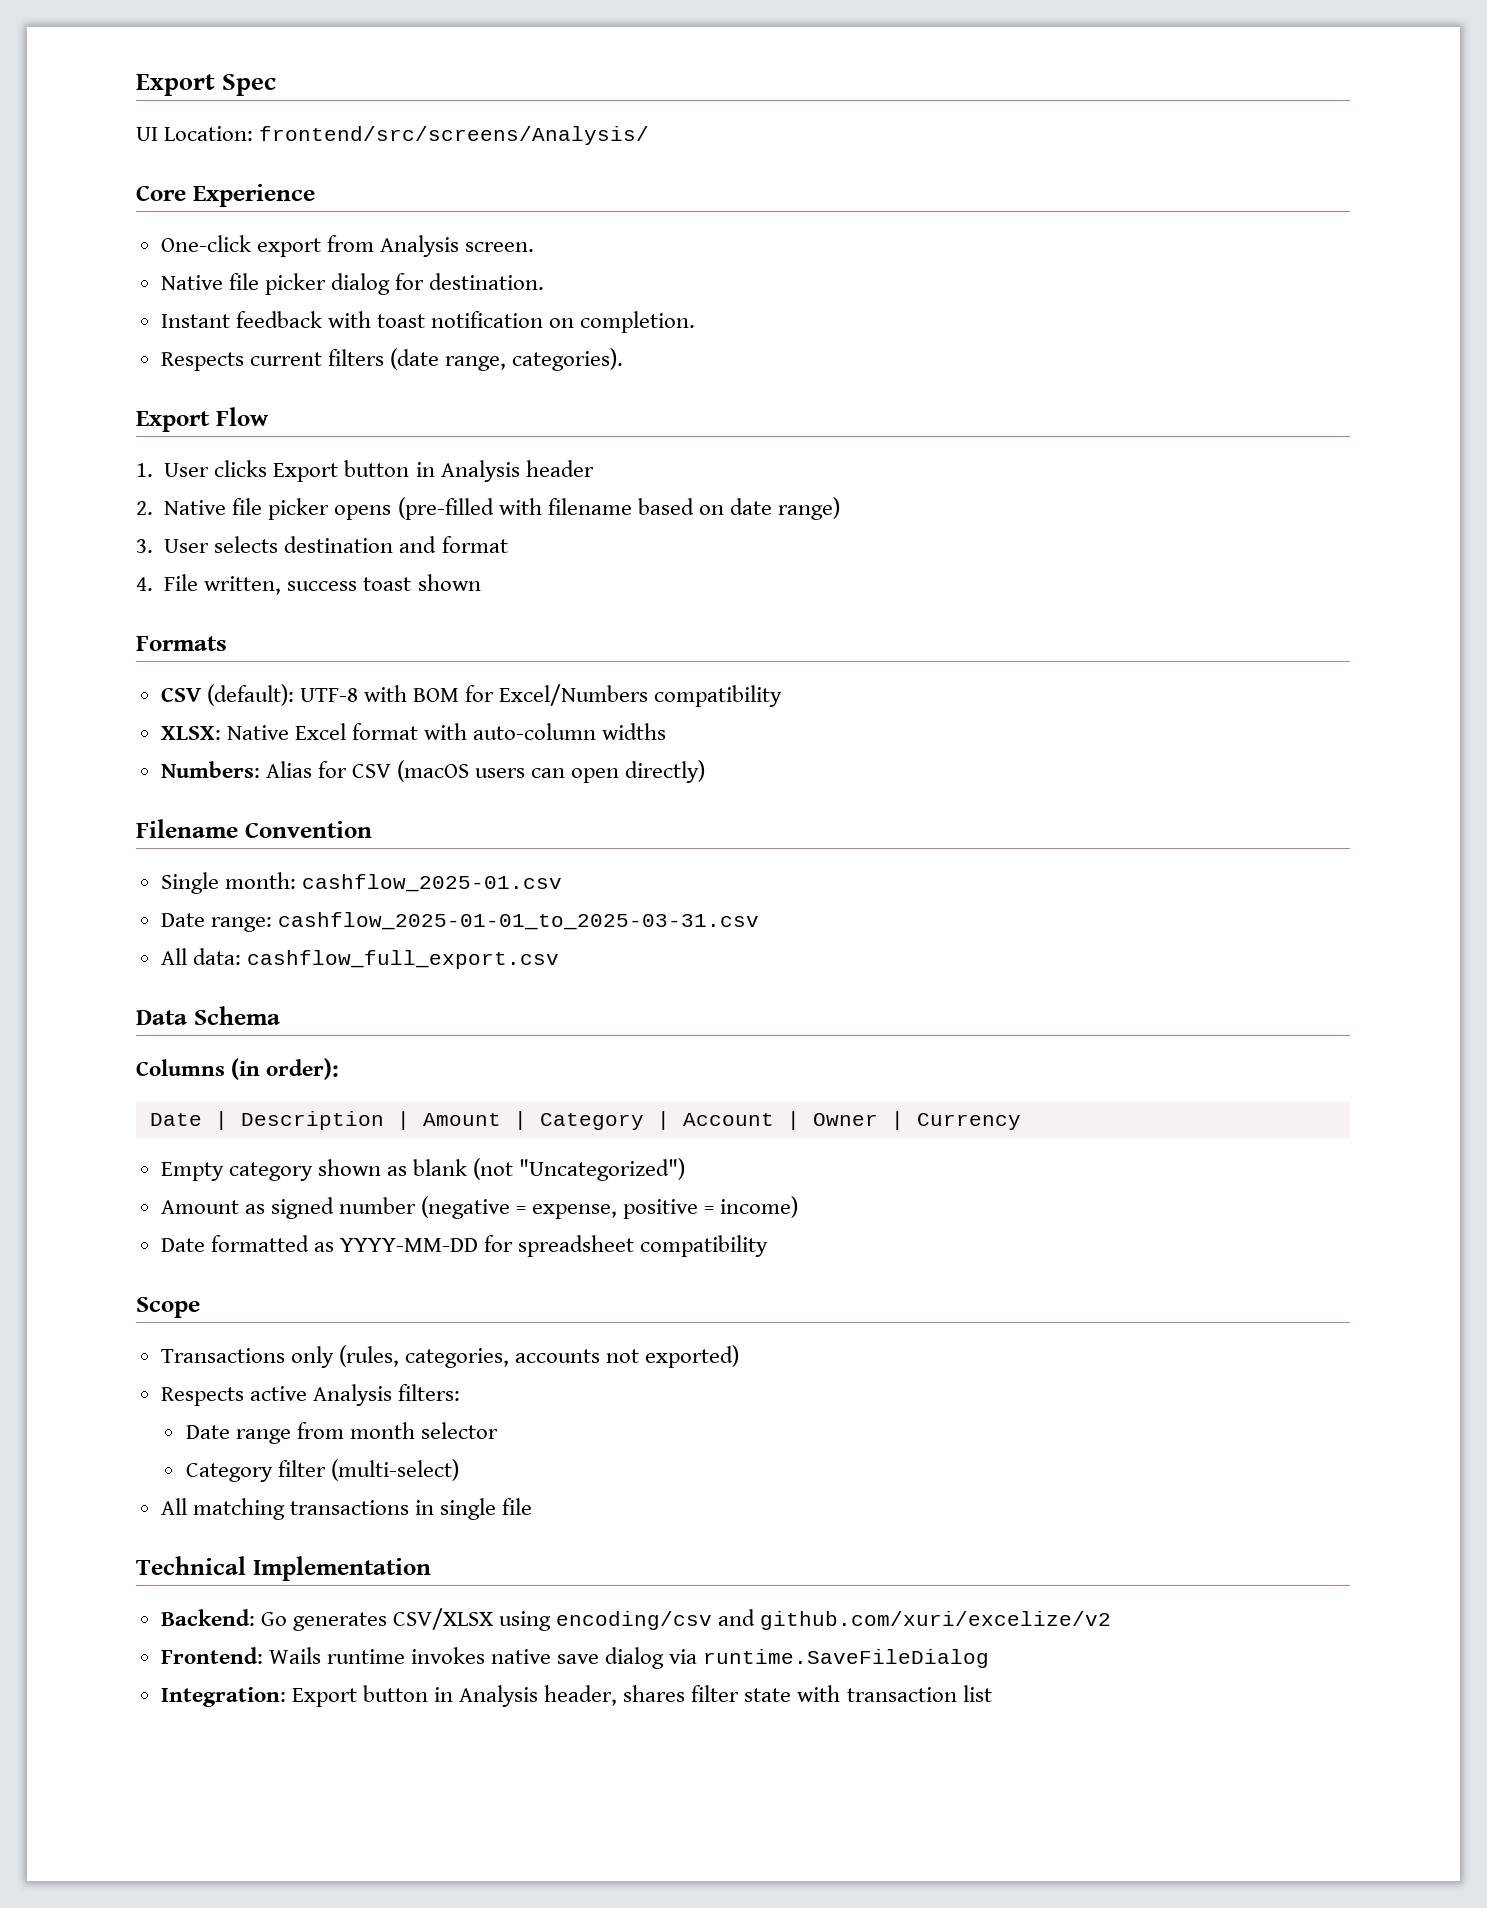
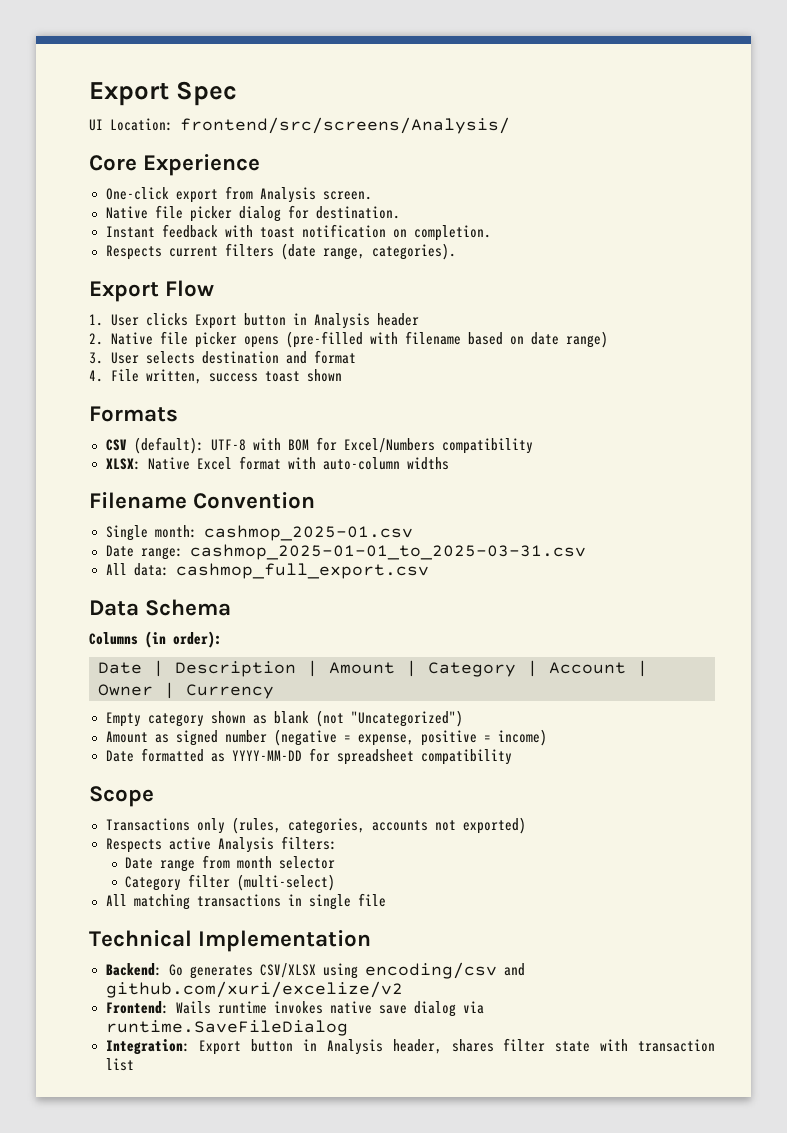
- Numbers: Alias for CSV (macOS users can open directly)
- Single month: cashflow_2025-01.csv
+ Single month: cashmop_2025-01.csv
- Date range: cashflow_2025-01-01_to_2025-03-31.csv
+ Date range: cashmop_2025-01-01_to_2025-03-31.csv
- All data: cashflow_full_export.csv
+ All data: cashmop_full_export.csv

